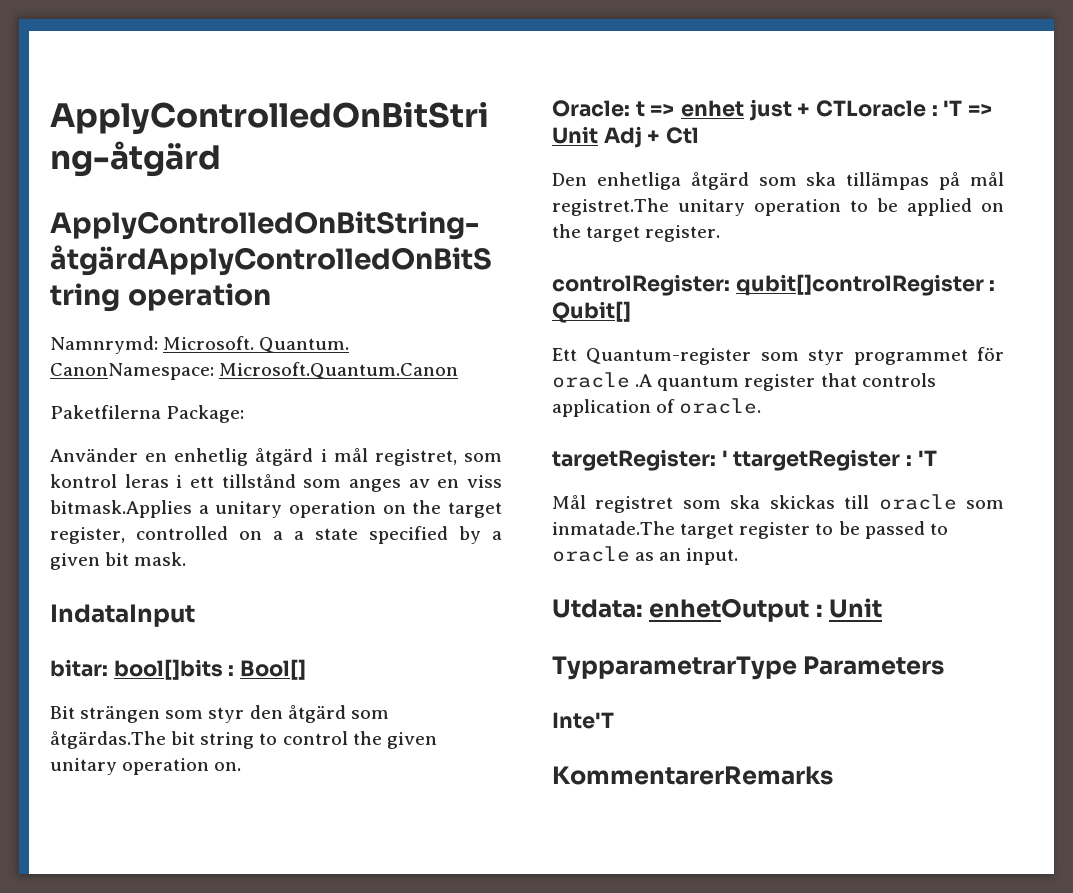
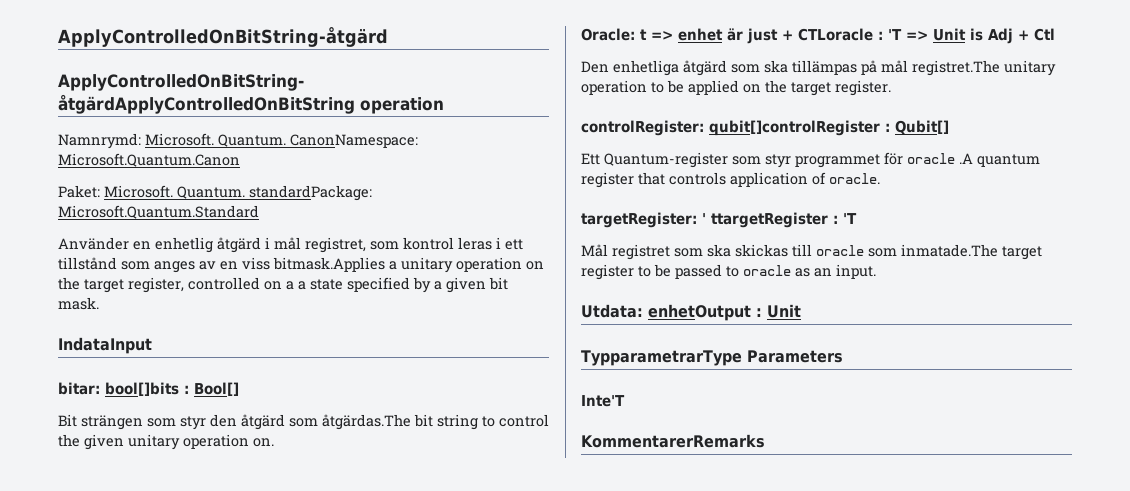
- Paketfilerna Package:
+ Paket: Microsoft. Quantum. standardPackage: Microsoft.Quantum.Standard
- Oracle: t => enhet just + CTLoracle : 'T => Unit Adj + Ctl
+ Oracle: t => enhet är just + CTLoracle : 'T => Unit is Adj + Ctl

